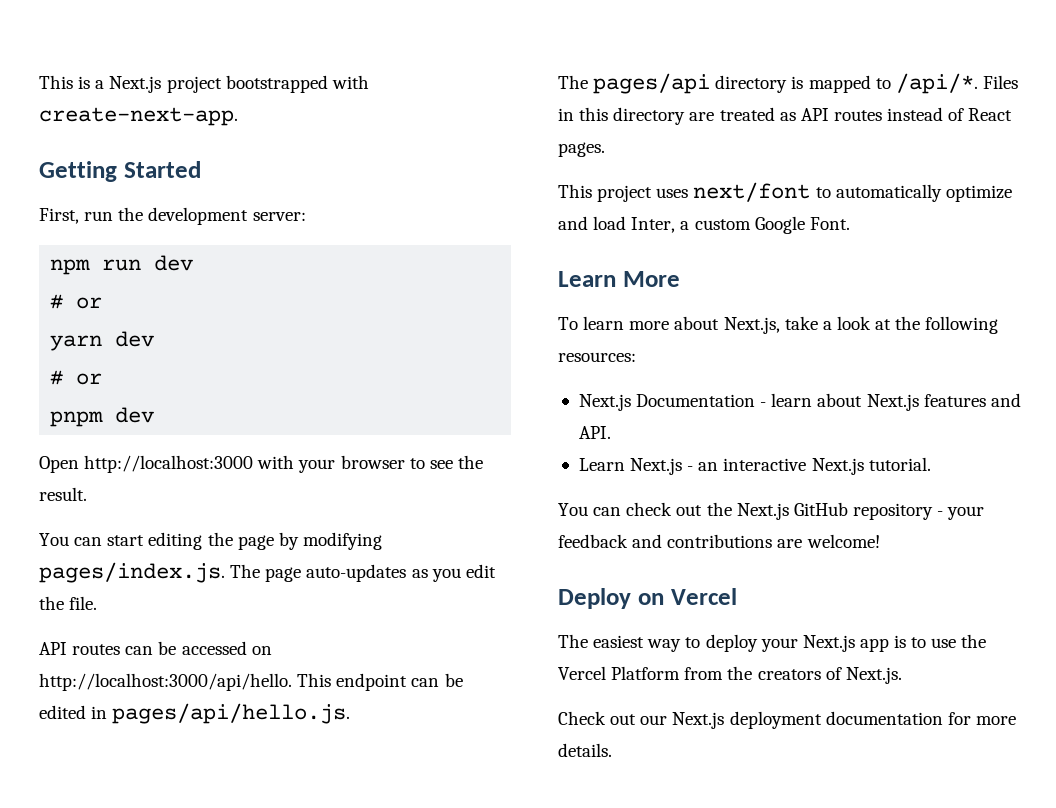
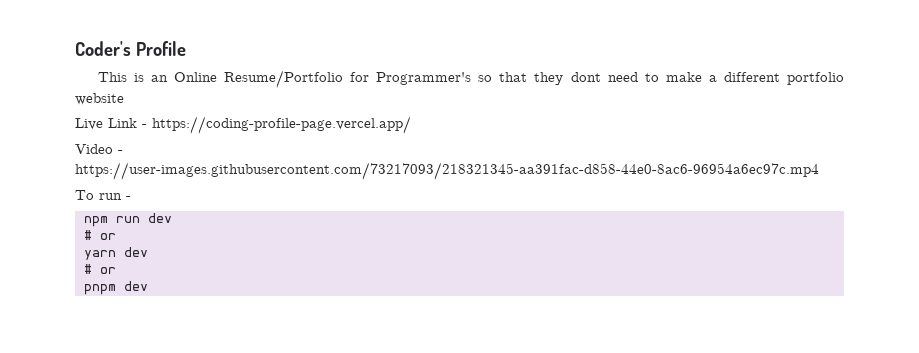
- This is a Next.js project bootstrapped with create-next-app.
- Getting Started
- First, run the development server:
+ Coder's Profile
+ This is an Online Resume/Portfolio for Programmer's so that they dont need to make a different portfolio website
+ Live Link - https://coding-profile-page.vercel.app/
+ Video - https://user-images.githubusercontent.com/73217093/218321345-aa391fac-d858-44e0-8ac6-96954a6ec97c.mp4
+ To run -
- Open http://localhost:3000 with your browser to see the result.
- You can start editing the page by modifying pages/index.js. The page auto-updates as you edit the file.
- API routes can be accessed on http://localhost:3000/api/hello. This endpoint can be edited in pages/api/hello.js.
- The pages/api directory is mapped to /api/*. Files in this directory are treated as API routes instead of React pages.
- This project uses next/font to automatically optimize and load Inter, a custom Google Font.
- Learn More
- To learn more about Next.js, take a look at the following resources:
- Next.js Documentation - learn about Next.js features and API.
- Learn Next.js - an interactive Next.js tutorial.
- You can check out the Next.js GitHub repository - your feedback and contributions are welcome!
- Deploy on Vercel
- The easiest way to deploy your Next.js app is to use the Vercel Platform from the creators of Next.js.
- Check out our Next.js deployment documentation for more details.

